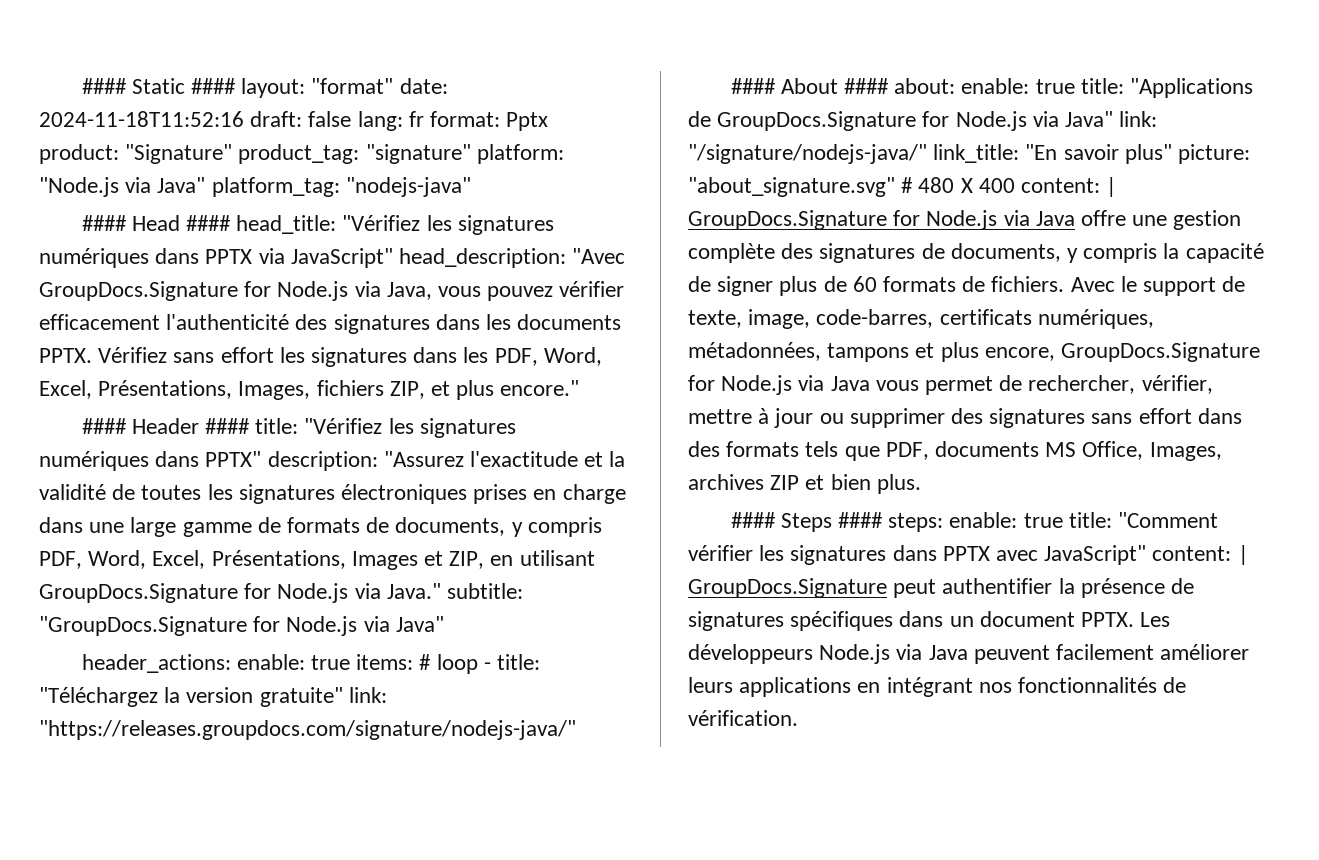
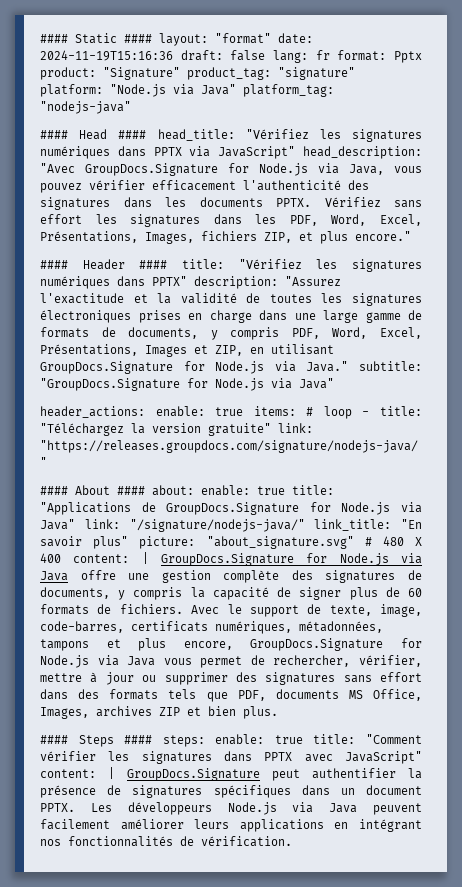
- #### Static #### layout: "format" date: 2024-11-18T11:52:16 draft: false lang: fr format: Pptx product: "Signature" product_tag: "signature" platform: "Node.js via Java" platform_tag: "nodejs-java"
+ #### Static #### layout: "format" date: 2024-11-19T15:16:36 draft: false lang: fr format: Pptx product: "Signature" product_tag: "signature" platform: "Node.js via Java" platform_tag: "nodejs-java"

